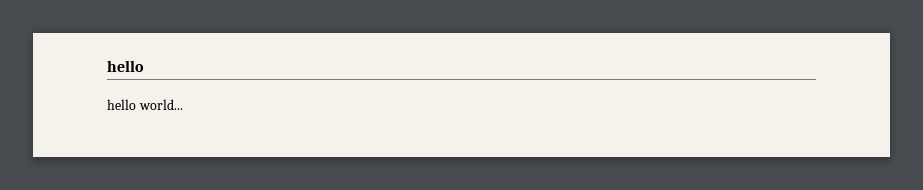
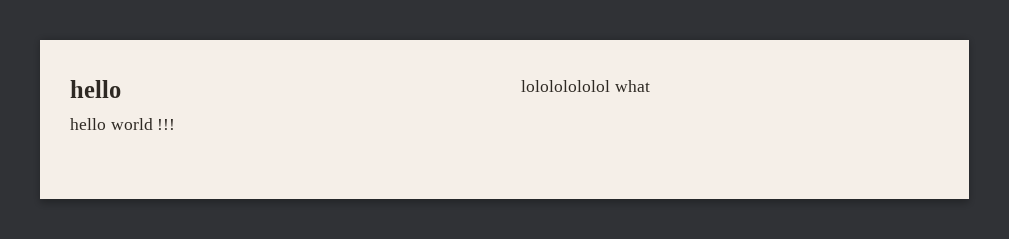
- hello world...
+ hello world !!!
+ lolololololol what

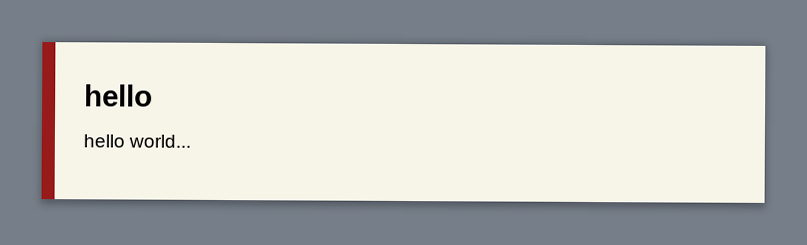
- hello world !!!
- lolololololol what
+ hello world...

